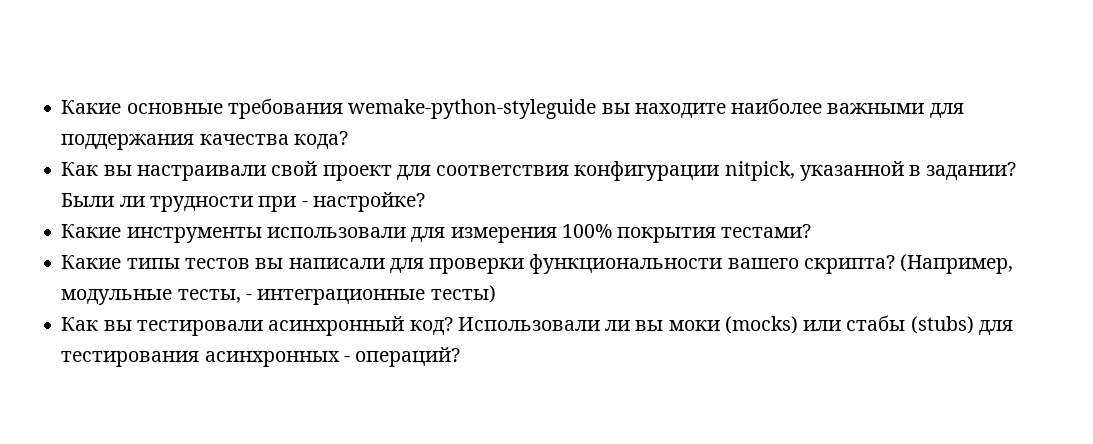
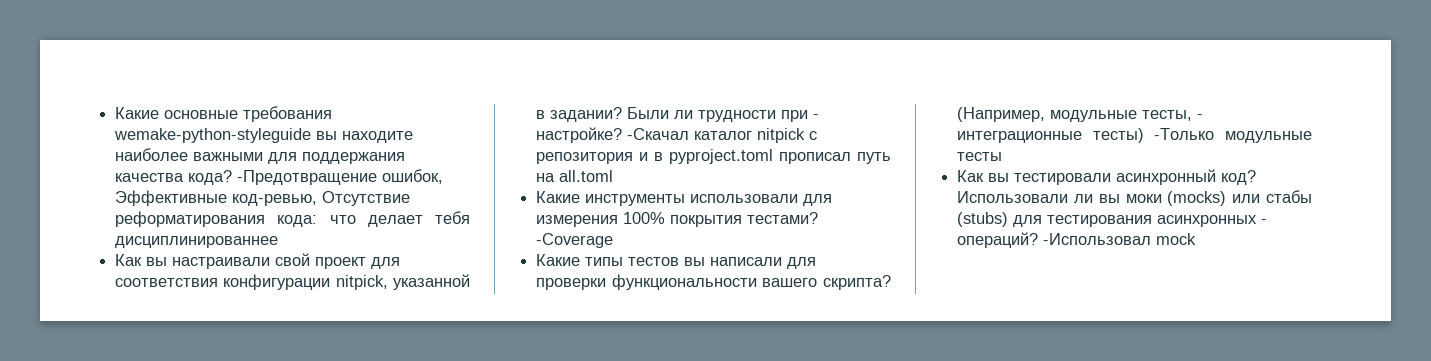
+ -Предотвращение ошибок, Эффективные код-ревью, Отсутствие реформатирования кода: что делает тебя дисциплинированнее
+ -Скачал каталог nitpick c репозитория и в pyproject.toml прописал путь на all.toml
+ -Coverage
- (Например, модульные тесты, - интеграционные тесты)
+ (Например, модульные тесты, - интеграционные тесты) -Только модульные тесты
+ -Использовал mock

